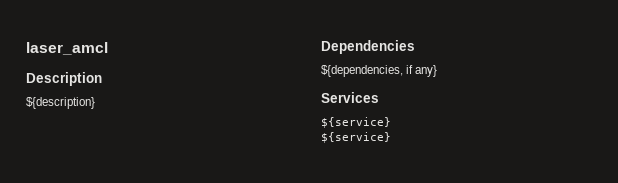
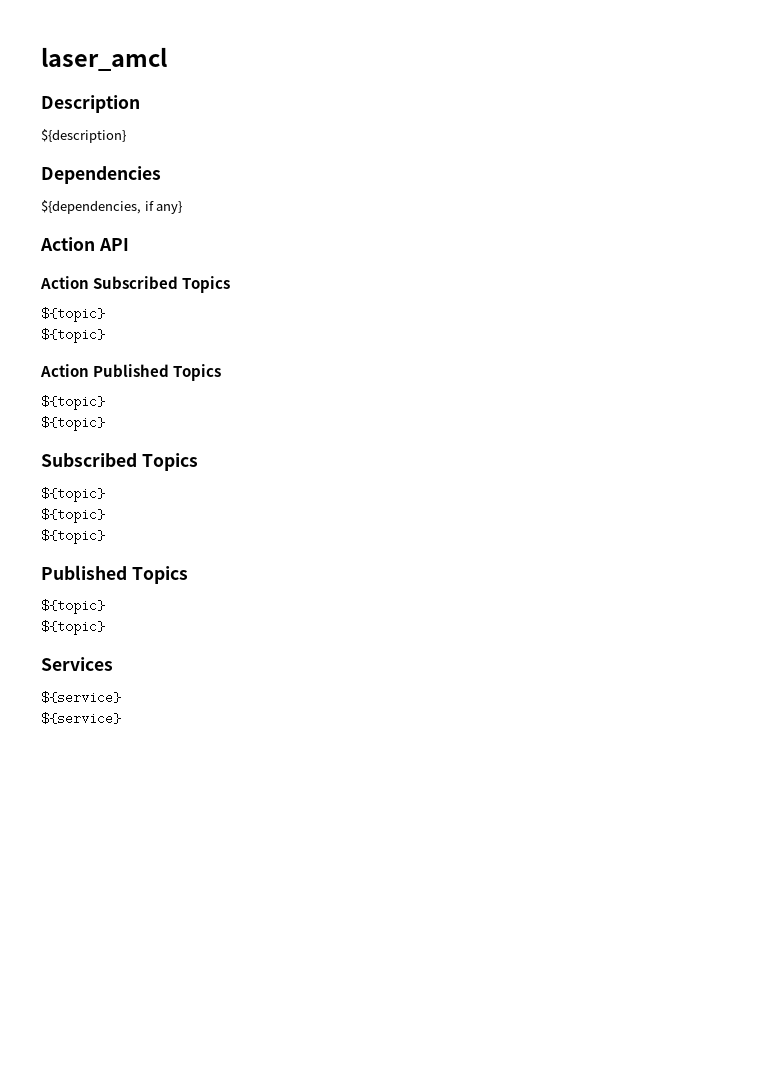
+ Action API
+ Action Subscribed Topics
+ ${topic}
+ ${topic}
+ Action Published Topics
+ ${topic}
+ ${topic}
+ Subscribed Topics
+ ${topic}
+ ${topic}
+ ${topic}
+ Published Topics
+ ${topic}
+ ${topic}

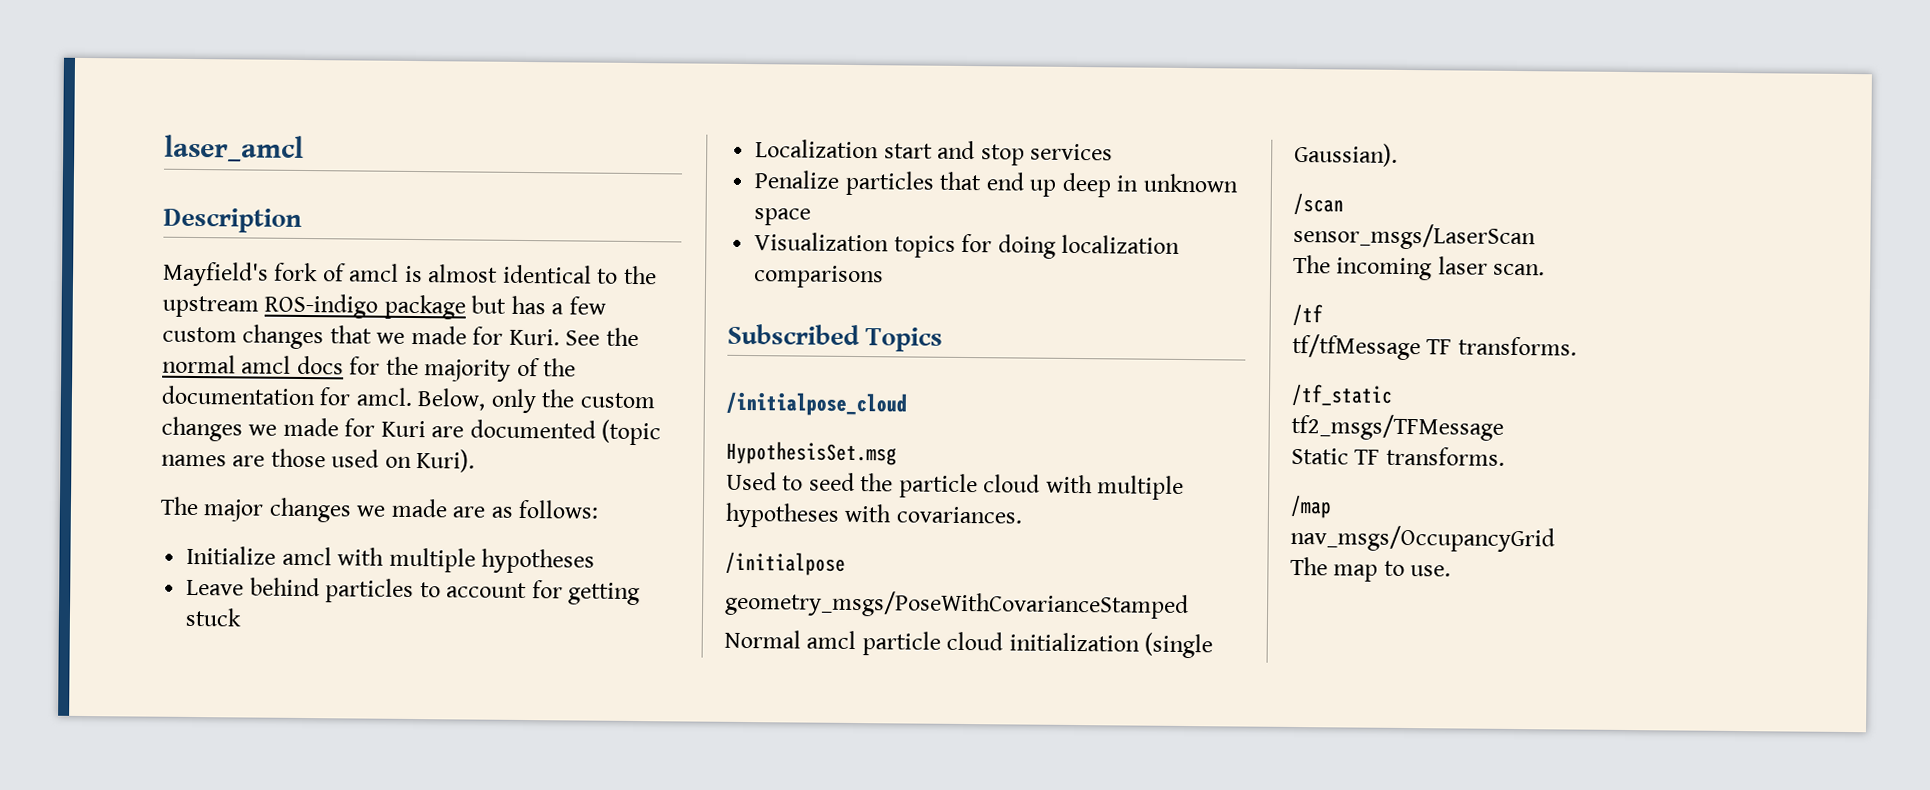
- ${description}
- Dependencies
- ${dependencies, if any}
- Action API
- Action Subscribed Topics
- ${topic}
- ${topic}
- Action Published Topics
- ${topic}
- ${topic}
+ Mayfield's fork of amcl is almost identical to the upstream ROS-indigo package but has a few custom changes that we made for Kuri. See the normal amcl docs for the majority of the documentation for amcl. Below, only the custom changes we made for Kuri are documented (topic names are those used on Kuri).
+ The major changes we made are as follows:
+ Initialize amcl with multiple hypotheses
+ Leave behind particles to account for getting stuck
+ Localization start and stop services
+ Penalize particles that end up deep in unknown space
+ Visualization topics for doing localization comparisons
  Subscribed Topics
- ${topic}
- ${topic}
- ${topic}
- Published Topics
- ${topic}
- ${topic}
- Services
- ${service}
- ${service}
+ /initialpose_cloud
+ HypothesisSet.msg
+ Used to seed the particle cloud with multiple hypotheses with covariances.
+ /initialpose
+ geometry_msgs/PoseWithCovarianceStamped
+ Normal amcl particle cloud initialization (single Gaussian).
+ /scan
+ sensor_msgs/LaserScan
+ The incoming laser scan.
+ /tf
+ tf/tfMessage TF transforms.
+ /tf_static
+ tf2_msgs/TFMessage
+ Static TF transforms.
+ /map
+ nav_msgs/OccupancyGrid
+ The map to use.

